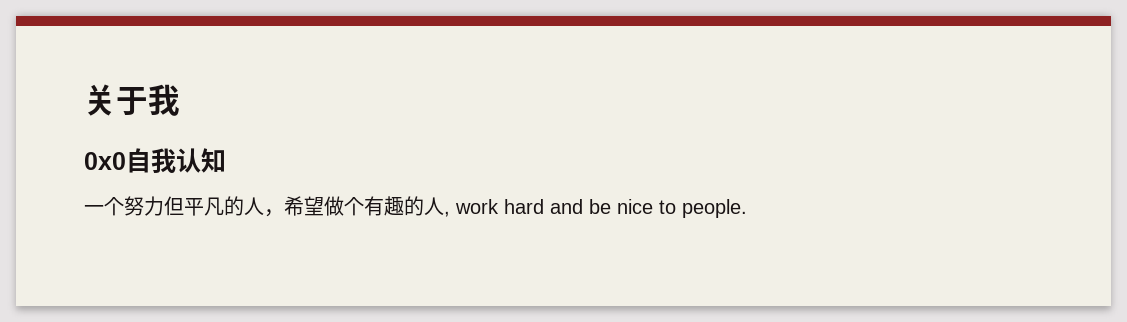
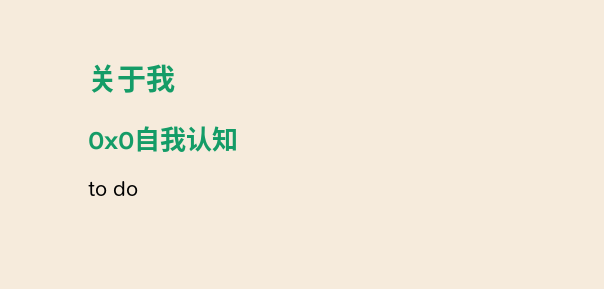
- 一个努力但平凡的人，希望做个有趣的人, work hard and be nice to people.
+ to do

